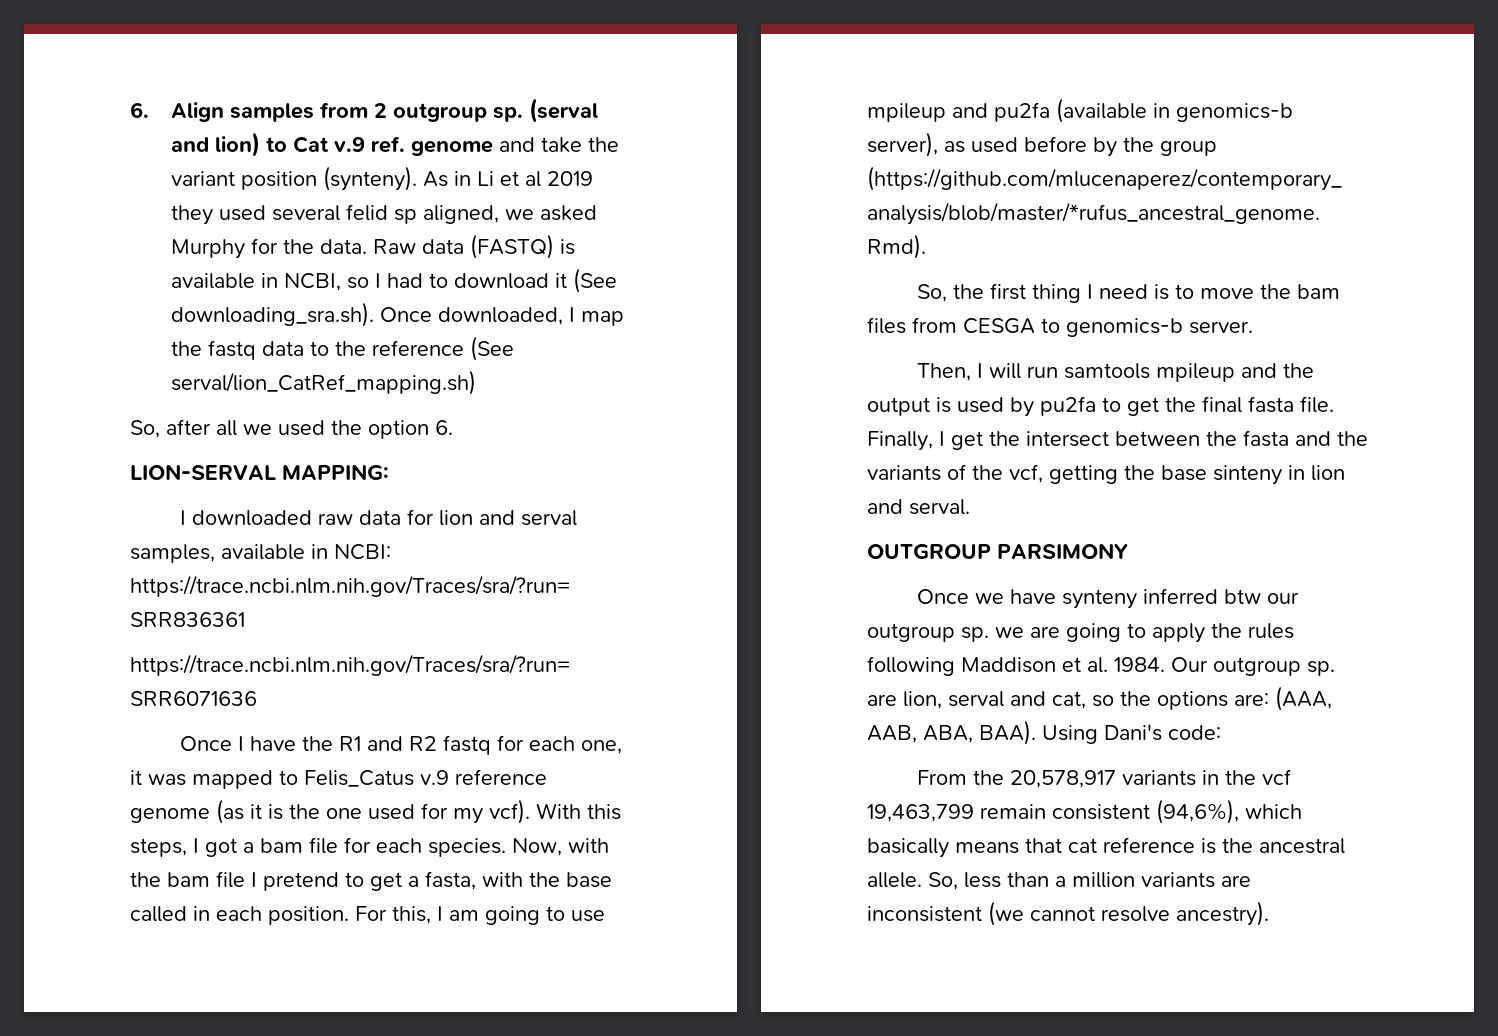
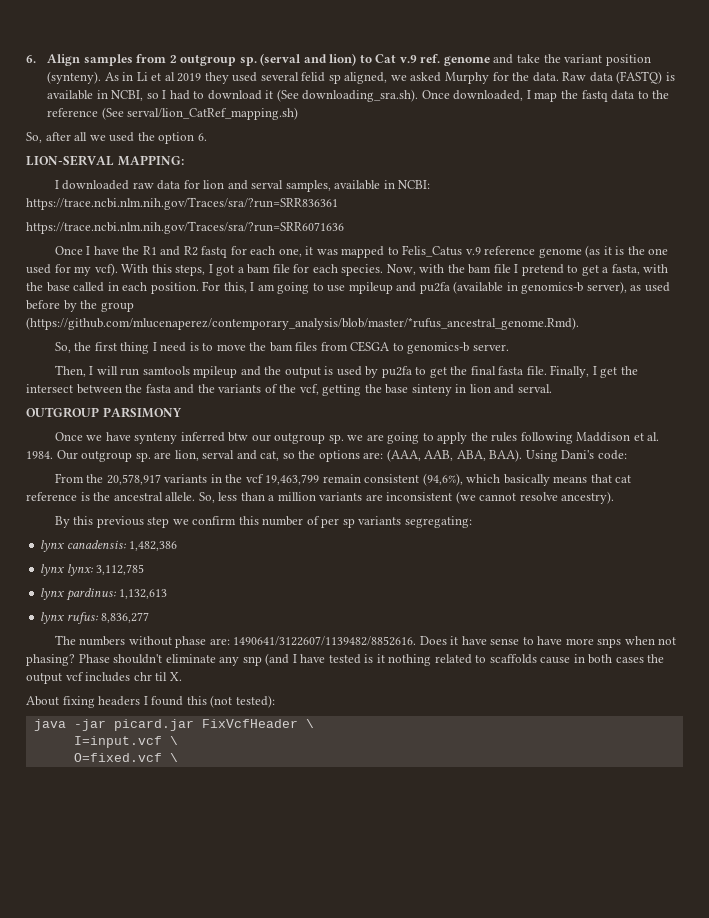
+ By this previous step we confirm this number of per sp variants segregating:
+ lynx canadensis: 1,482,386
+ lynx lynx: 3,112,785
+ lynx pardinus: 1,132,613
+ lynx rufus: 8,836,277
+ The numbers without phase are: 1490641/3122607/1139482/8852616. Does it have sense to have more snps when not phasing? Phase shouldn't eliminate any snp (and I have tested is it nothing related to scaffolds cause in both cases the output vcf includes chr til X.
+ About fixing headers I found this (not tested):
+ java -jar picard.jar FixVcfHeader \
+ I=input.vcf \
+ O=fixed.vcf \

